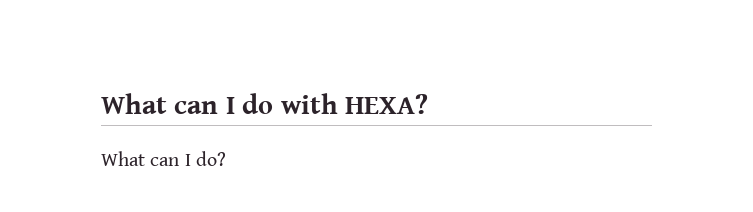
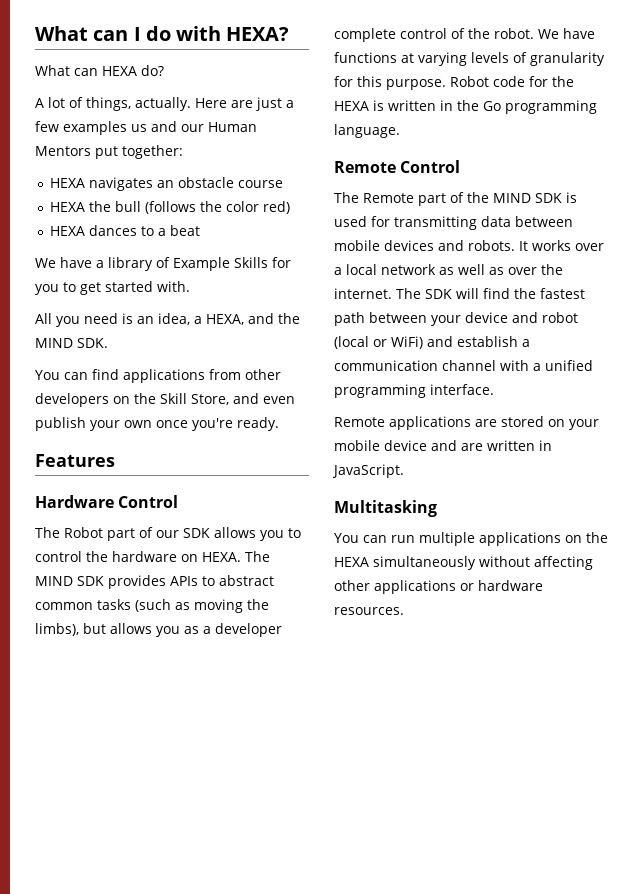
- What can I do?
+ What can HEXA do?
+ A lot of things, actually. Here are just a few examples us and our Human Mentors put together:
+ HEXA navigates an obstacle course
+ HEXA the bull (follows the color red)
+ HEXA dances to a beat
+ We have a library of Example Skills for you to get started with.
+ All you need is an idea, a HEXA, and the MIND SDK.
+ You can find applications from other developers on the Skill Store, and even publish your own once you're ready.
+ Features
+ Hardware Control
+ The Robot part of our SDK allows you to control the hardware on HEXA. The MIND SDK provides APIs to abstract common tasks (such as moving the limbs), but allows you as a developer complete control of the robot. We have functions at varying levels of granularity for this purpose. Robot code for the HEXA is written in the Go programming language.
+ Remote Control
+ The Remote part of the MIND SDK is used for transmitting data between mobile devices and robots. It works over a local network as well as over the internet. The SDK will find the fastest path between your device and robot (local or WiFi) and establish a communication channel with a unified programming interface.
+ Remote applications are stored on your mobile device and are written in JavaScript.
+ Multitasking
+ You can run multiple applications on the HEXA simultaneously without affecting other applications or hardware resources.

